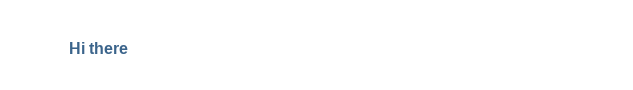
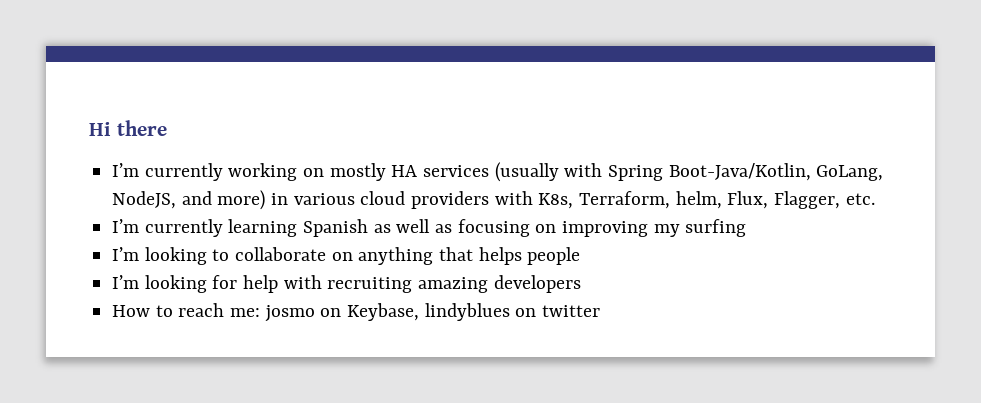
+ I’m currently working on mostly HA services (usually with Spring Boot-Java/Kotlin, GoLang, NodeJS, and more) in various cloud providers with K8s, Terraform, helm, Flux, Flagger, etc.
+ I’m currently learning Spanish as well as focusing on improving my surfing
+ I’m looking to collaborate on anything that helps people
+ I’m looking for help with recruiting amazing developers
+ How to reach me: josmo on Keybase, lindyblues on twitter

